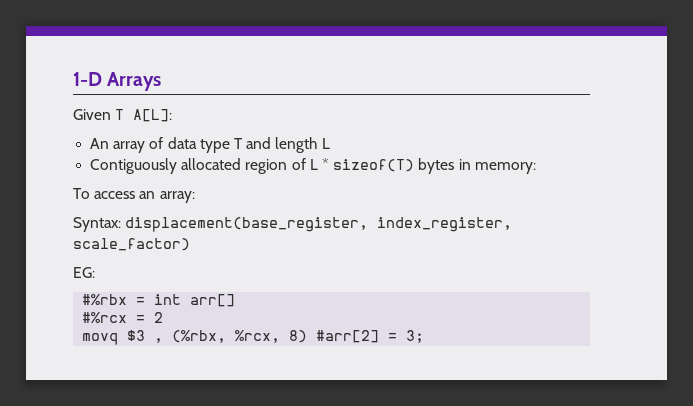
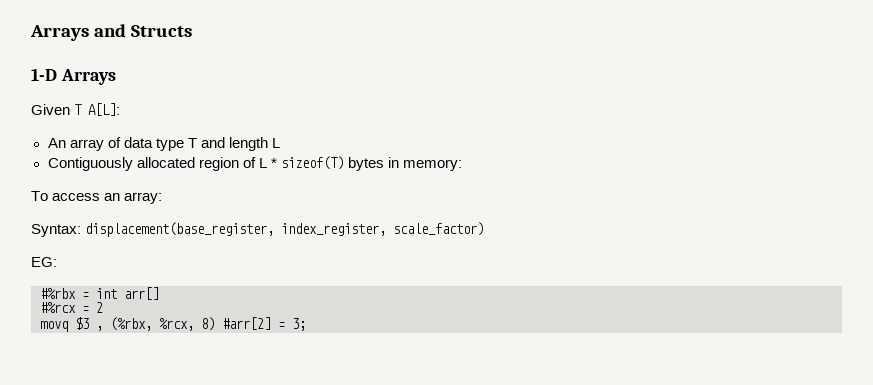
+ Arrays and Structs

